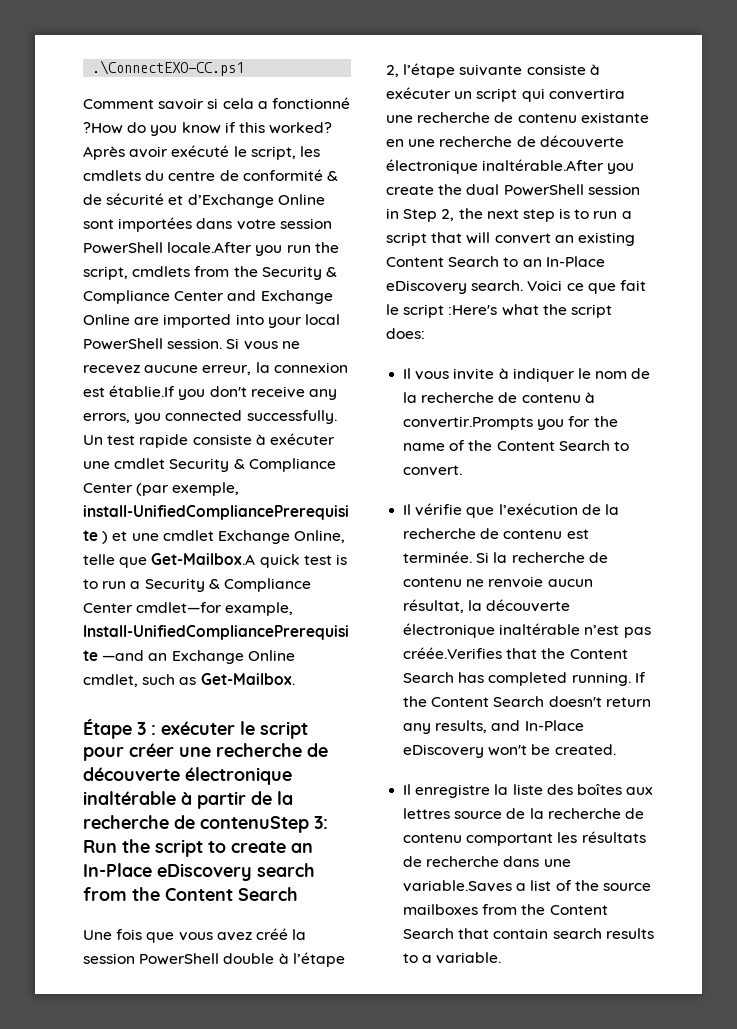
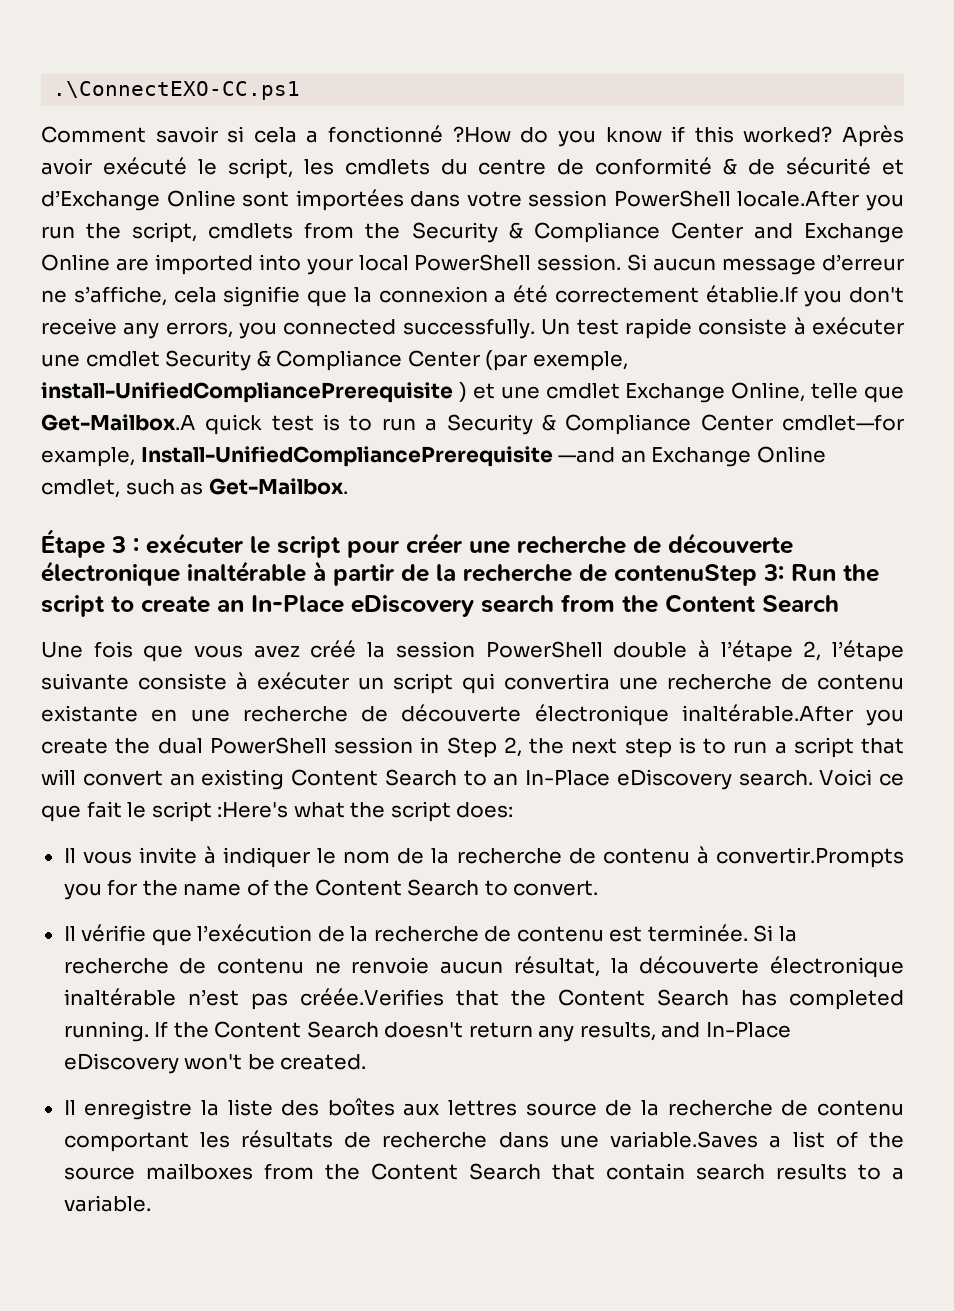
- Si vous ne recevez aucune erreur, la connexion est établie.If you don't receive any errors, you connected successfully.
+ Si aucun message d’erreur ne s’affiche, cela signifie que la connexion a été correctement établie.If you don't receive any errors, you connected successfully.

